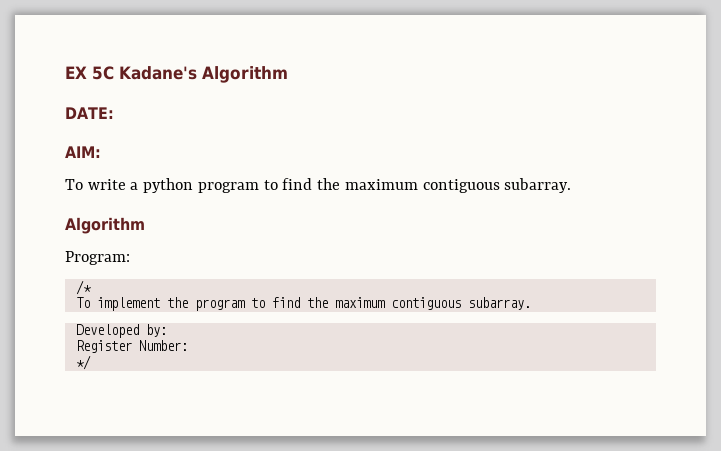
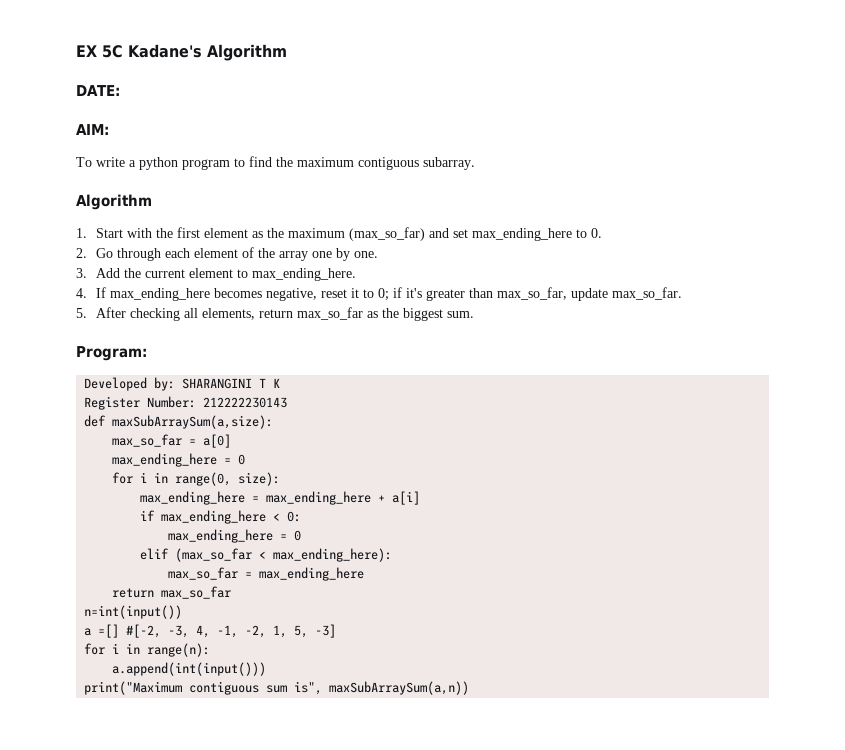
+ 1. Start with the first element as the maximum (max_so_far) and set max_ending_here to 0.
+ 2. Go through each element of the array one by one.
+ 3. Add the current element to max_ending_here.
+ 4. If max_ending_here becomes negative, reset it to 0; if it's greater than max_so_far, update max_so_far.
+ 5. After checking all elements, return max_so_far as the biggest sum.
  Program:
- /*
- To implement the program to find the maximum contiguous subarray.
- Developed by:
+ Developed by: SHARANGINI T K
- Register Number:
- */
+ Register Number: 212222230143
+ def maxSubArraySum(a,size):
+ max_so_far = a[0]
+ max_ending_here = 0
+ for i in range(0, size):
+ max_ending_here = max_ending_here + a[i]
+ if max_ending_here < 0:
+ max_ending_here = 0
+ elif (max_so_far < max_ending_here):
+ max_so_far = max_ending_here
+ return max_so_far
+ n=int(input())
+ a =[] #[-2, -3, 4, -1, -2, 1, 5, -3]
+ for i in range(n):
+ a.append(int(input()))
+ print("Maximum contiguous sum is", maxSubArraySum(a,n))

